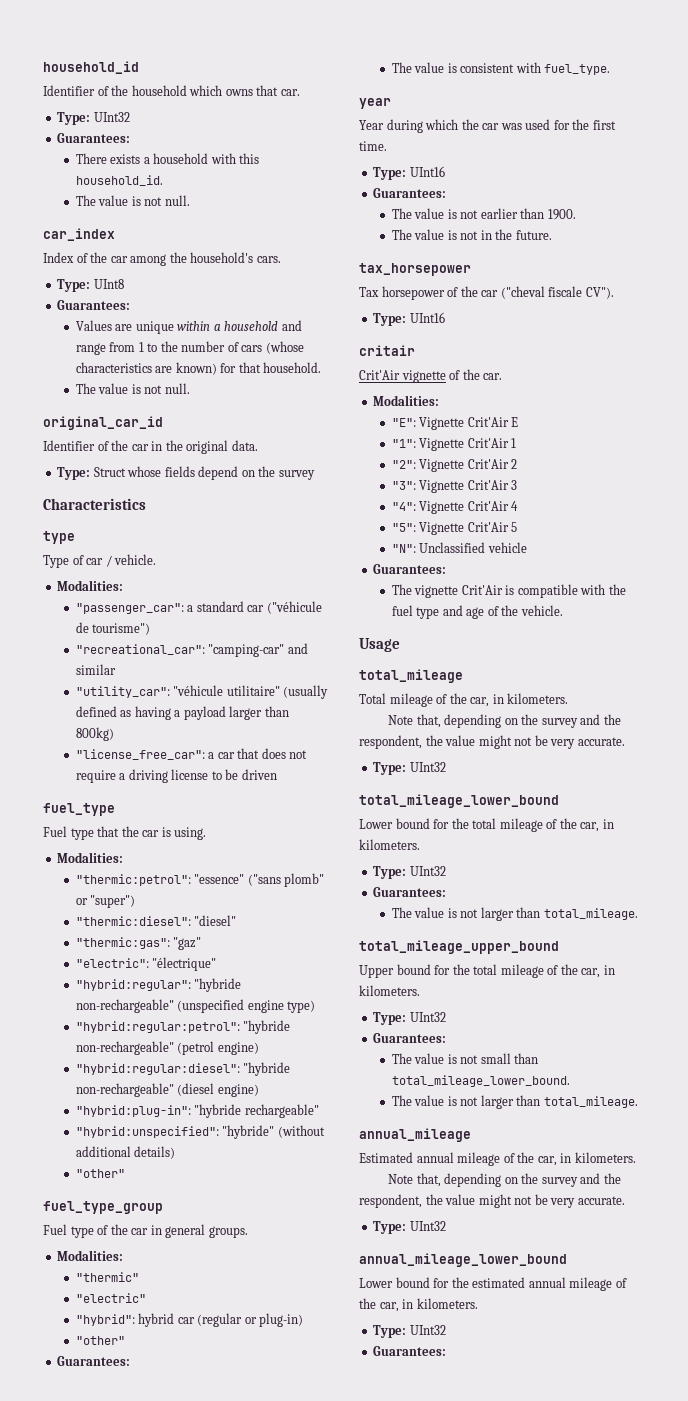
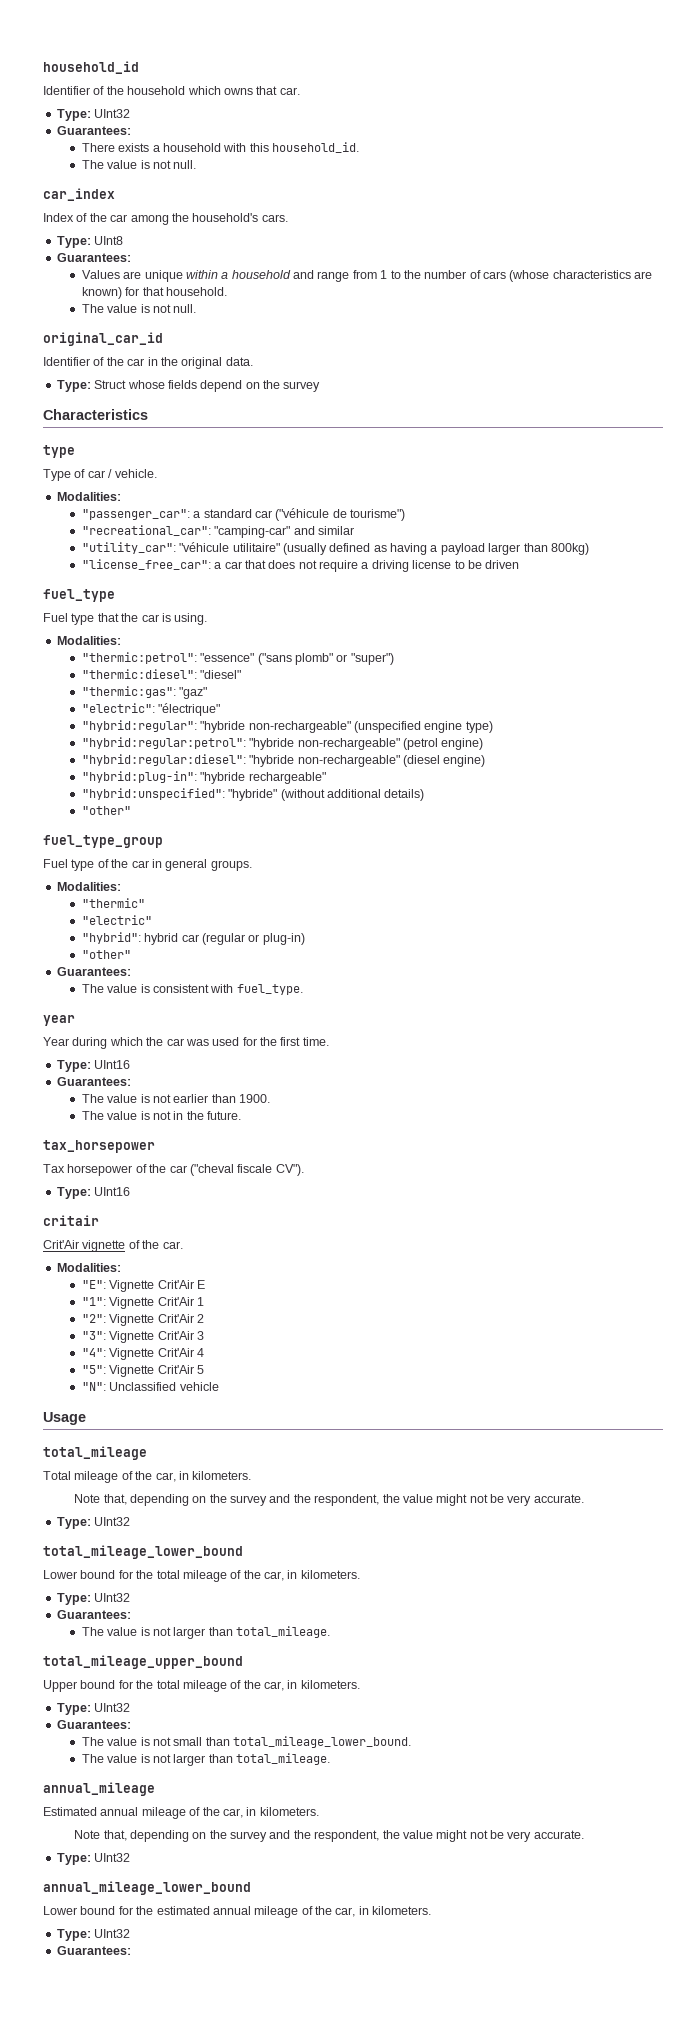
  "N": Unclassified vehicle
- Guarantees:
- The vignette Crit'Air is compatible with the fuel type and age of the vehicle.

